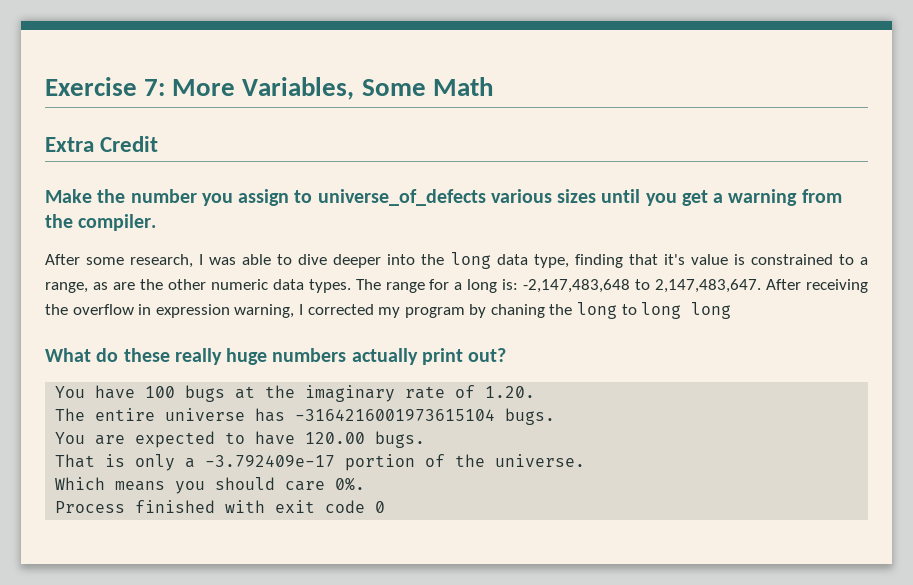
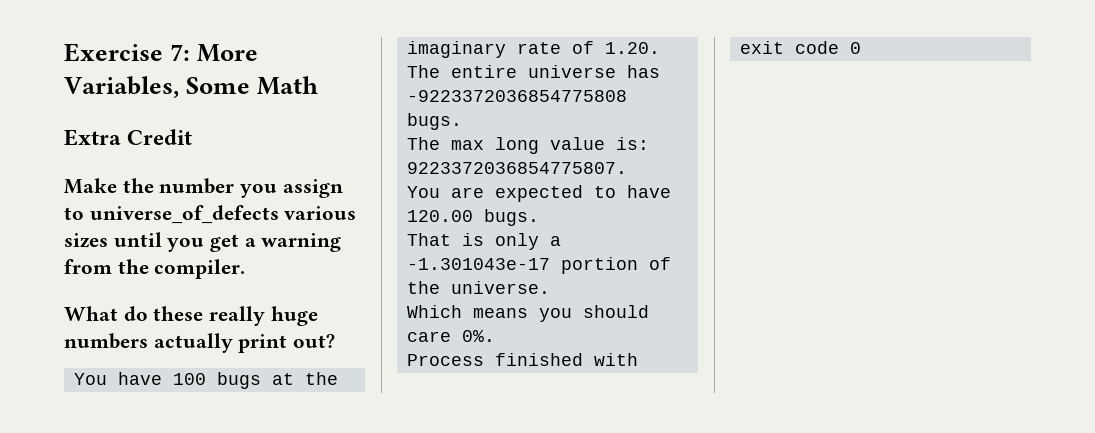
- After some research, I was able to dive deeper into the long data type, finding that it's value is constrained to a range, as are the other numeric data types. The range for a long is: -2,147,483,648 to 2,147,483,647. After receiving the overflow in expression warning, I corrected my program by chaning the long to long long
- The entire universe has -3164216001973615104 bugs.
+ The entire universe has -9223372036854775808 bugs.
+ The max long value is: 9223372036854775807.
- That is only a -3.792409e-17 portion of the universe.
+ That is only a -1.301043e-17 portion of the universe.

